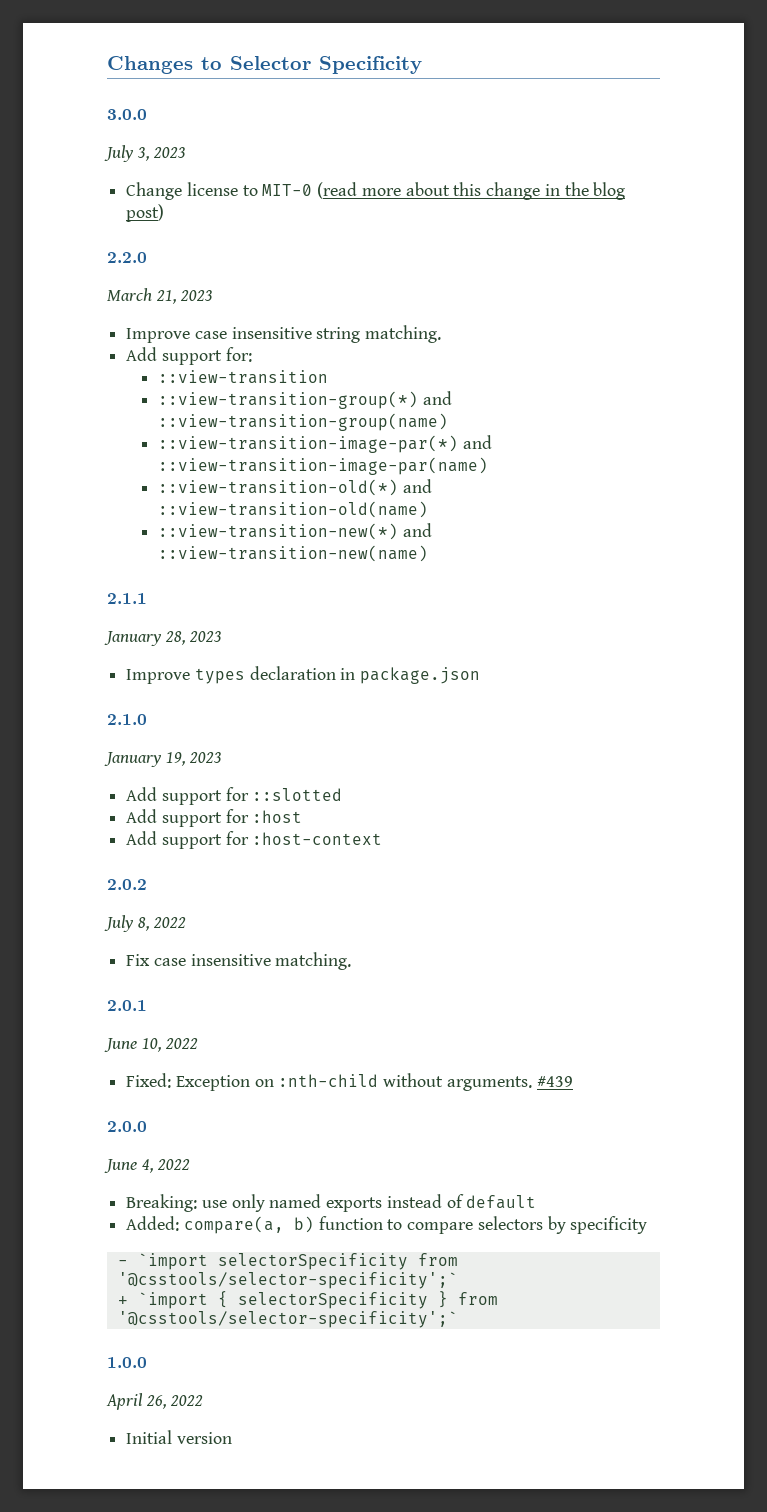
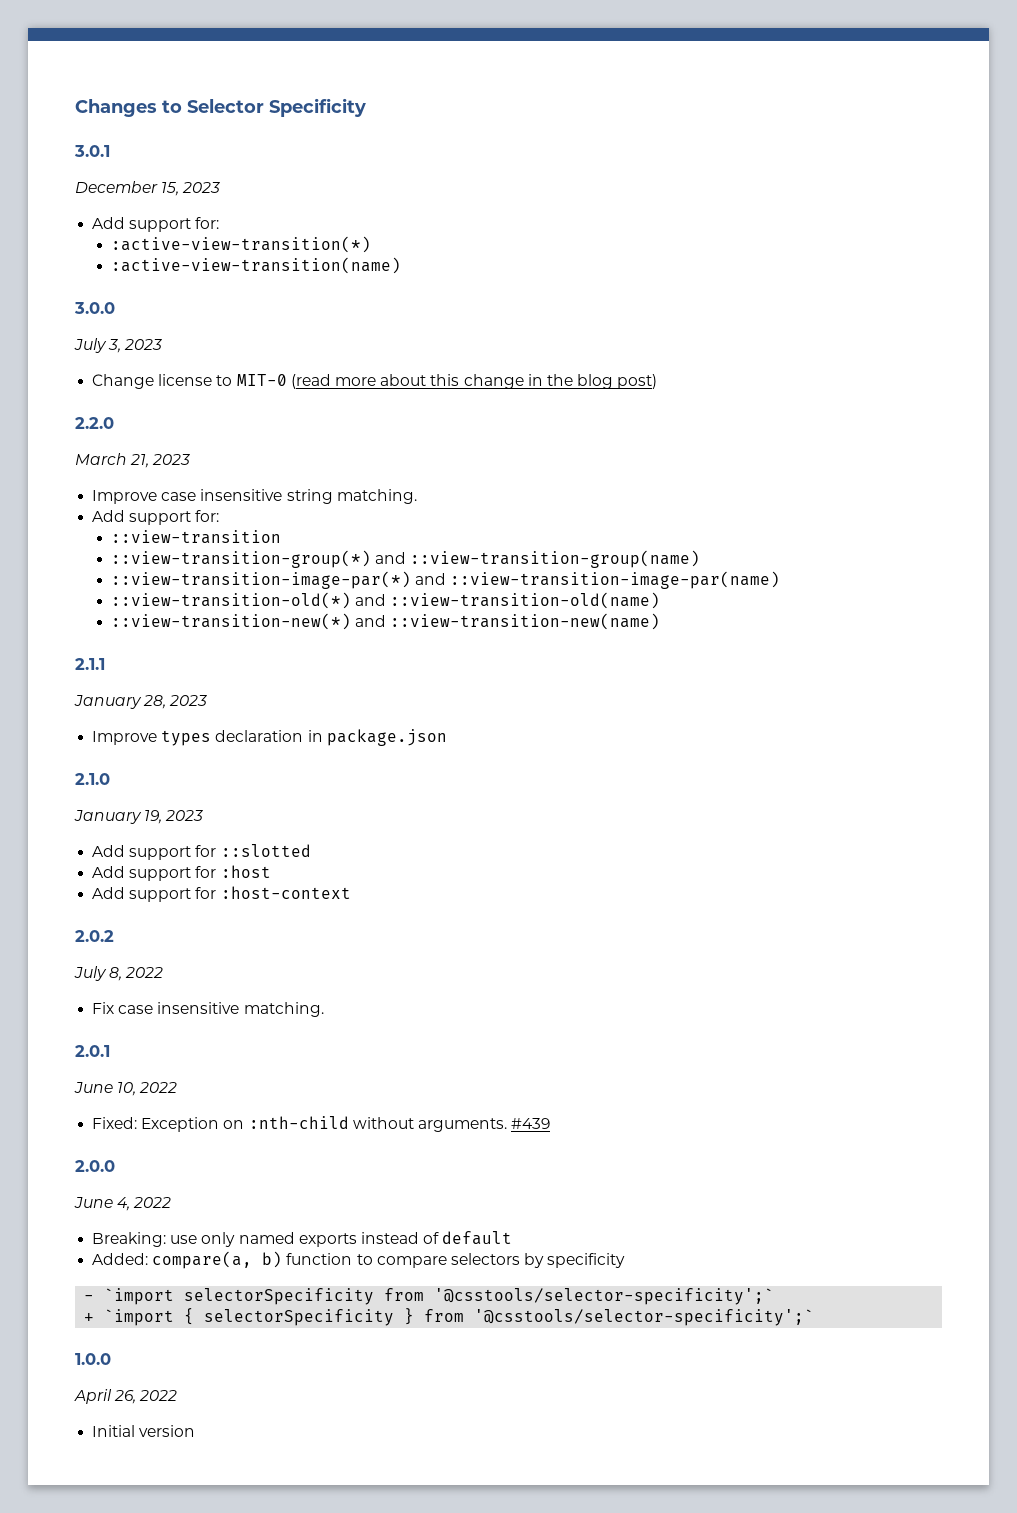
+ 3.0.1
+ December 15, 2023
+ Add support for:
+ :active-view-transition(*)
+ :active-view-transition(name)

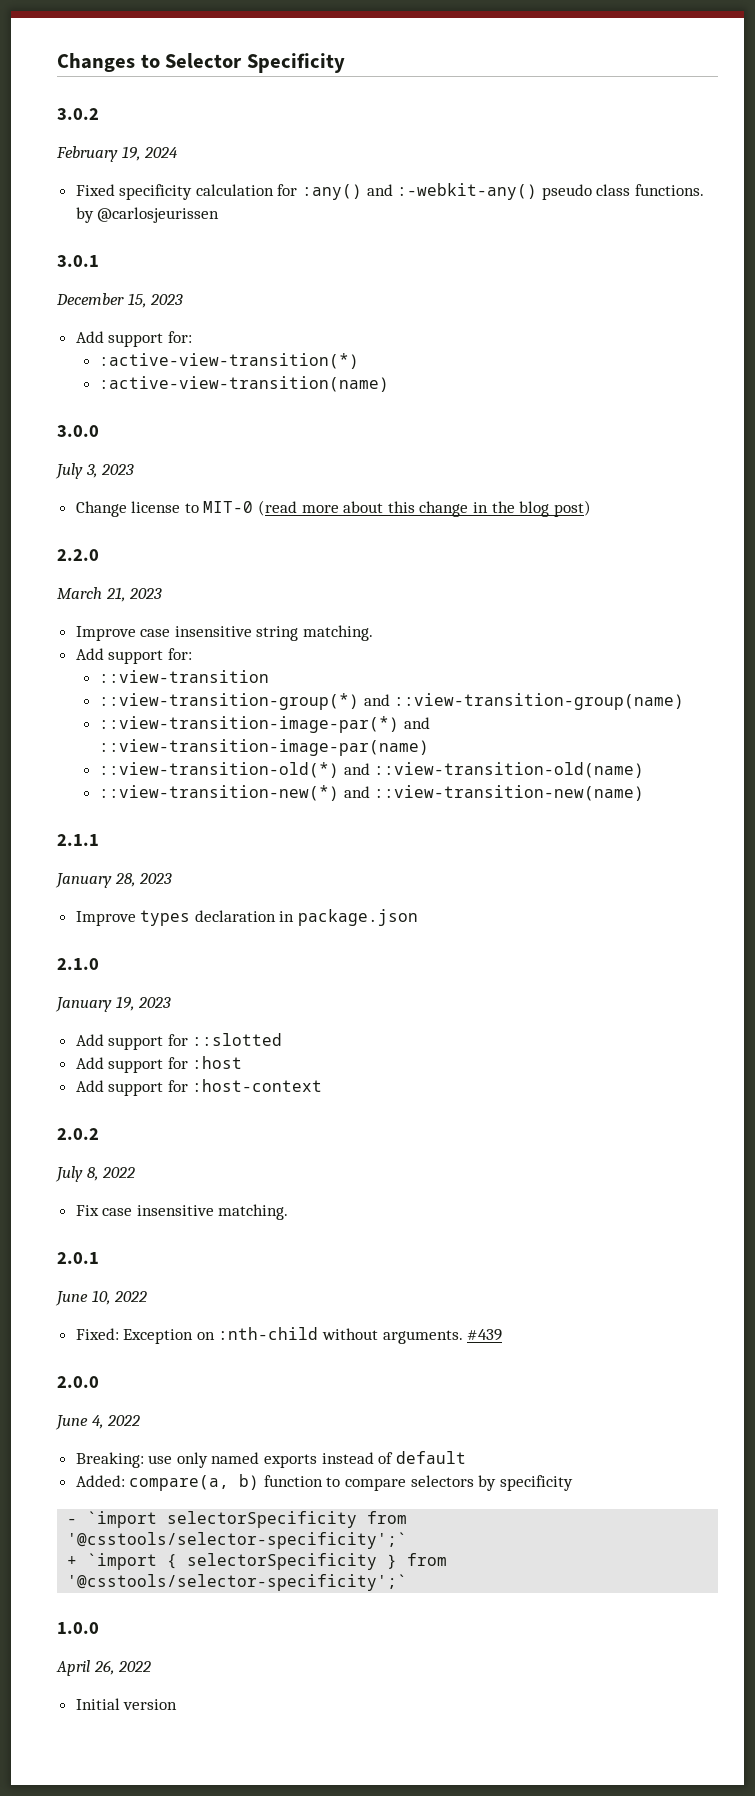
+ 3.0.2
+ February 19, 2024
+ Fixed specificity calculation for :any() and :-webkit-any() pseudo class functions. by @carlosjeurissen

